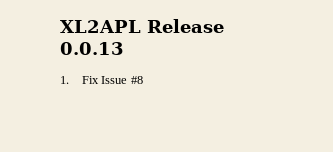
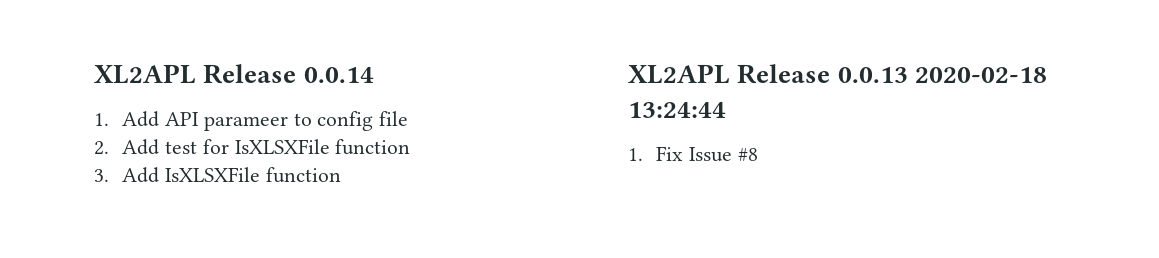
- XL2APL Release 0.0.13
+ XL2APL Release 0.0.14
+ 1. Add API parameer to config file
+ 2. Add test for IsXLSXFile function
+ 3. Add IsXLSXFile function
+ XL2APL Release 0.0.13 2020-02-18 13:24:44

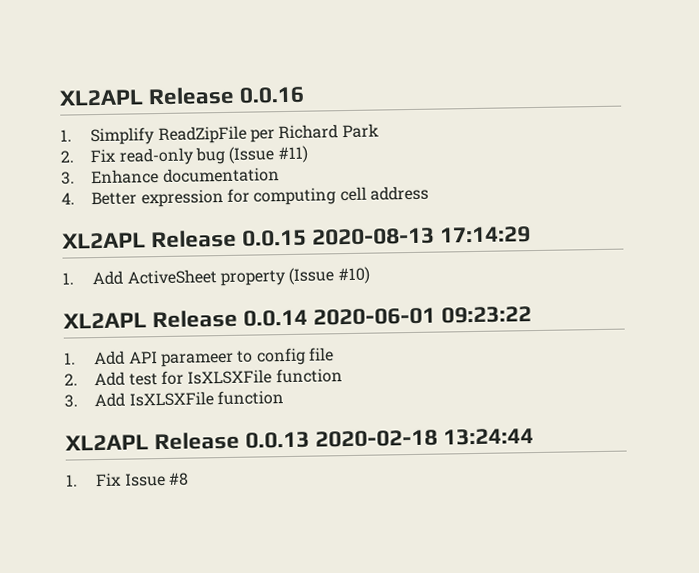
- XL2APL Release 0.0.14
+ XL2APL Release 0.0.16
+ 1. Simplify ReadZipFile per Richard Park
+ 2. Fix read-only bug (Issue #11)
+ 3. Enhance documentation
+ 4. Better expression for computing cell address
+ XL2APL Release 0.0.15 2020-08-13 17:14:29
+ 1. Add ActiveSheet property (Issue #10)
+ XL2APL Release 0.0.14 2020-06-01 09:23:22

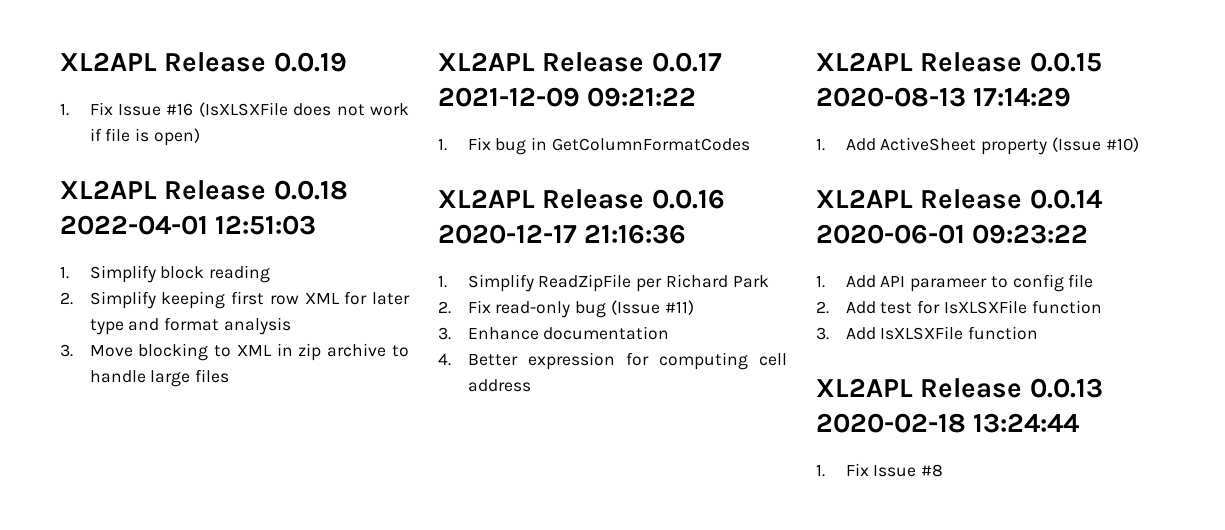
- XL2APL Release 0.0.16
+ XL2APL Release 0.0.19
+ 1. Fix Issue #16 (IsXLSXFile does not work if file is open)
+ XL2APL Release 0.0.18 2022-04-01 12:51:03
+ 1. Simplify block reading
+ 2. Simplify keeping first row XML for later type and format analysis
+ 3. Move blocking to XML in zip archive to handle large files
+ XL2APL Release 0.0.17 2021-12-09 09:21:22
+ 1. Fix bug in GetColumnFormatCodes
+ XL2APL Release 0.0.16 2020-12-17 21:16:36

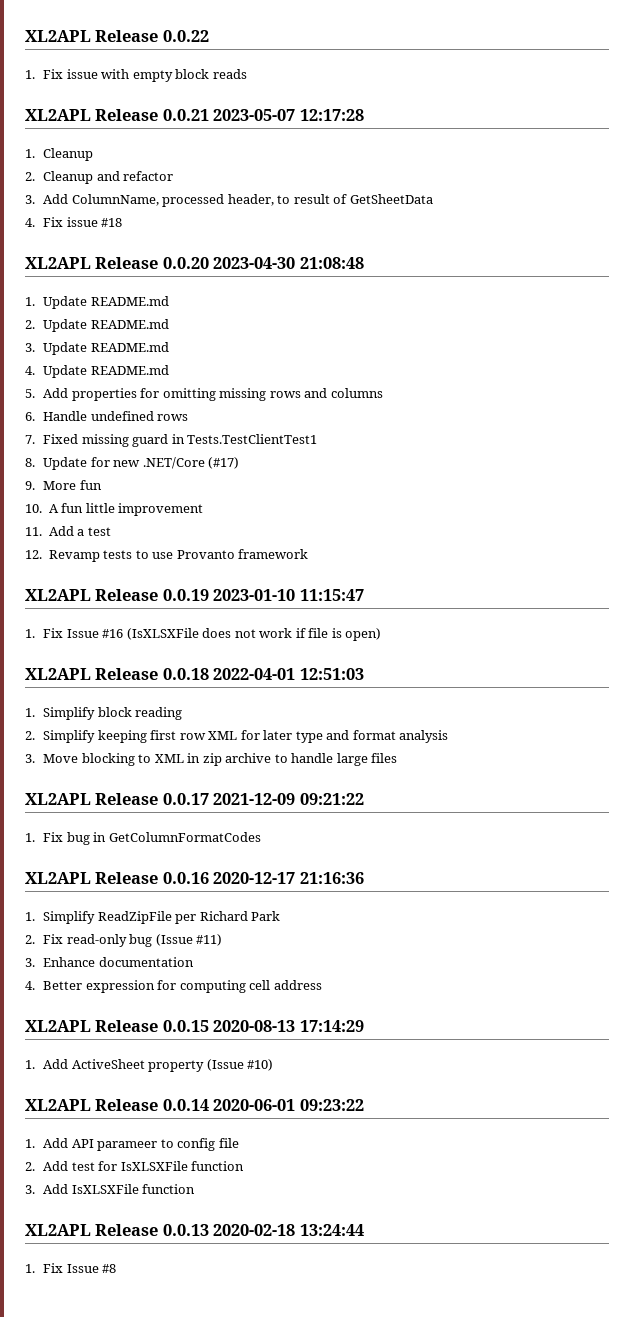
- XL2APL Release 0.0.19
+ XL2APL Release 0.0.22
+ 1. Fix issue with empty block reads
+ XL2APL Release 0.0.21 2023-05-07 12:17:28
+ 1. Cleanup
+ 2. Cleanup and refactor
+ 3. Add ColumnName, processed header, to result of GetSheetData
+ 4. Fix issue #18
+ XL2APL Release 0.0.20 2023-04-30 21:08:48
+ 1. Update README.md
+ 2. Update README.md
+ 3. Update README.md
+ 4. Update README.md
+ 5. Add properties for omitting missing rows and columns
+ 6. Handle undefined rows
+ 7. Fixed missing guard in Tests.TestClientTest1
+ 8. Update for new .NET/Core (#17)
+ 9. More fun
+ 10. A fun little improvement
+ 11. Add a test
+ 12. Revamp tests to use Provanto framework
+ XL2APL Release 0.0.19 2023-01-10 11:15:47

